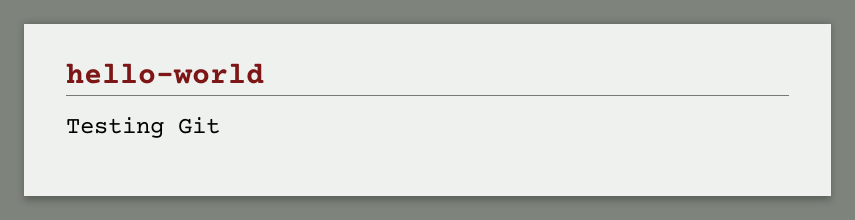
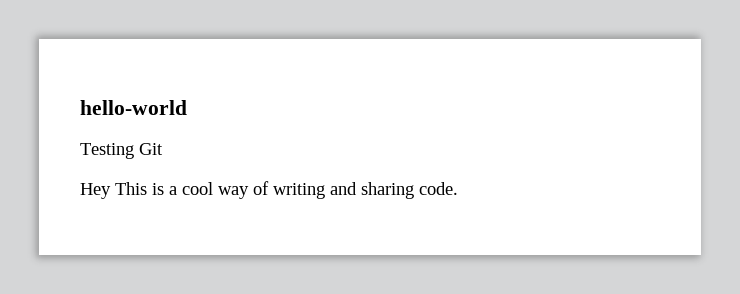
+ Hey This is a cool way of writing and sharing code.

